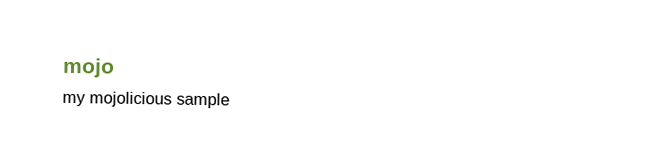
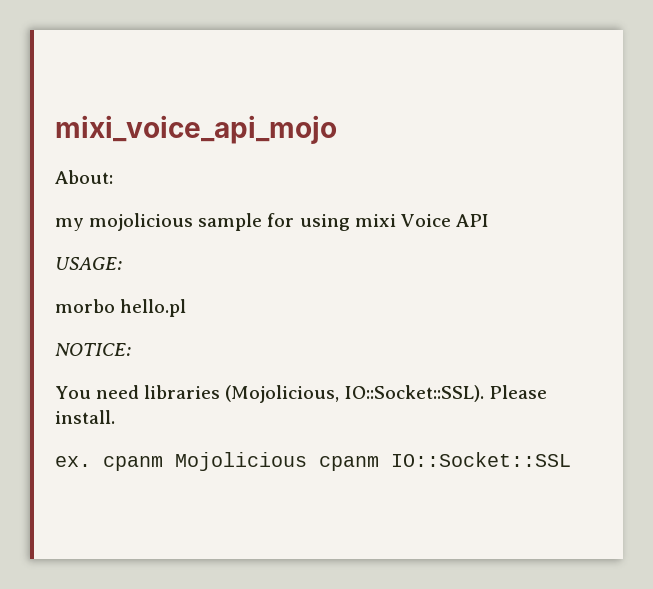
- mojo
+ mixi_voice_api_mojo
+ About:
- my mojolicious sample
+ my mojolicious sample for using mixi Voice API
+ USAGE:
+ morbo hello.pl
+ NOTICE:
+ You need libraries (Mojolicious, IO::Socket::SSL). Please install.
+ ex. cpanm Mojolicious cpanm IO::Socket::SSL

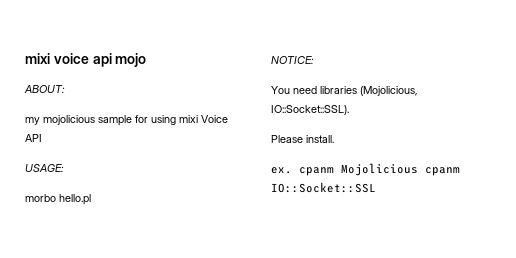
- mixi_voice_api_mojo
- About:
+ mixi voice api mojo
+ ABOUT:
- You need libraries (Mojolicious, IO::Socket::SSL). Please install.
+ You need libraries (Mojolicious, IO::Socket::SSL).
+ Please install.

